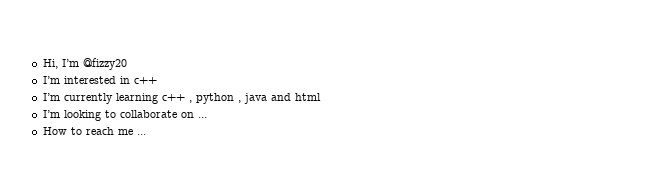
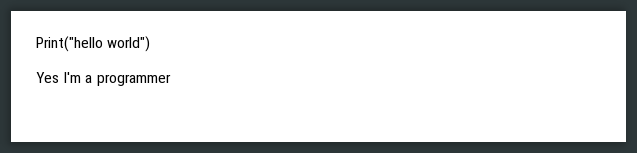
- Hi, I’m @fizzy20
- I’m interested in c++
- I’m currently learning c++ , python , java and html
- I’m looking to collaborate on ...
- How to reach me ...
+ Print("hello world")
+ Yes I'm a programmer

